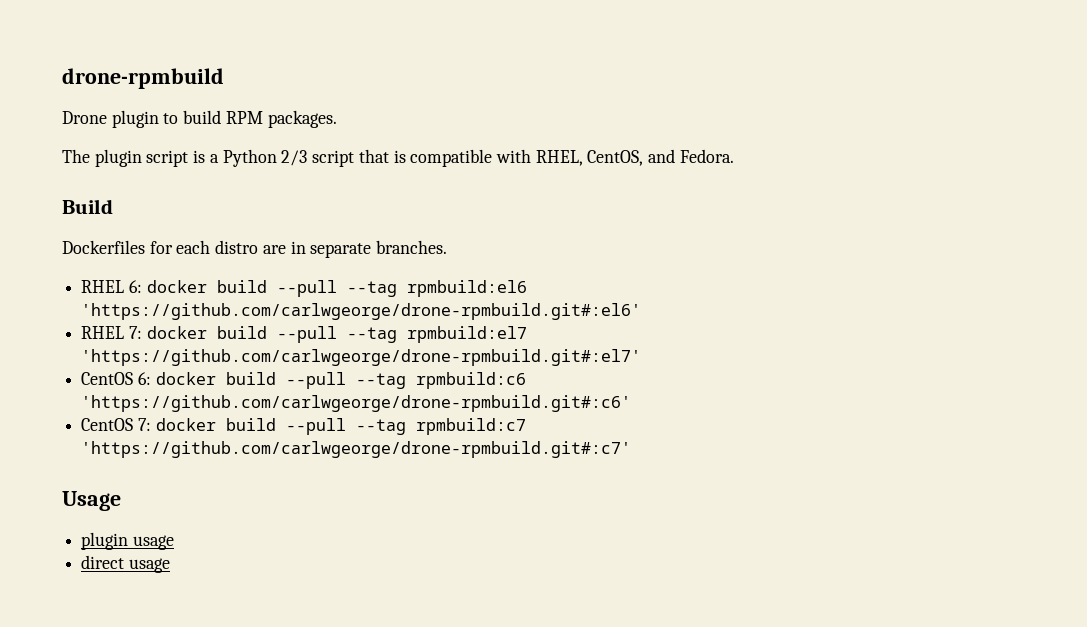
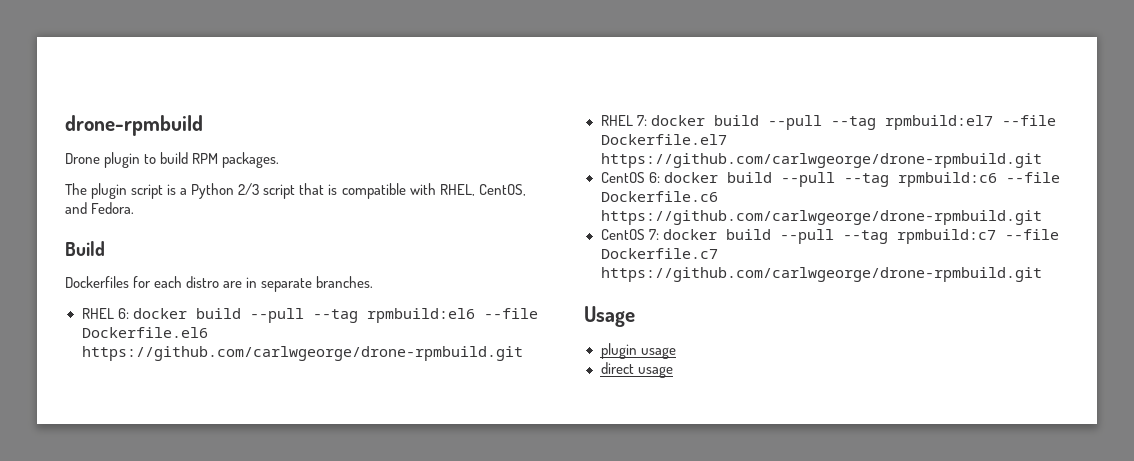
- RHEL 6: docker build --pull --tag rpmbuild:el6 'https://github.com/carlwgeorge/drone-rpmbuild.git#:el6'
+ RHEL 6: docker build --pull --tag rpmbuild:el6 --file Dockerfile.el6 https://github.com/carlwgeorge/drone-rpmbuild.git
- RHEL 7: docker build --pull --tag rpmbuild:el7 'https://github.com/carlwgeorge/drone-rpmbuild.git#:el7'
+ RHEL 7: docker build --pull --tag rpmbuild:el7 --file Dockerfile.el7 https://github.com/carlwgeorge/drone-rpmbuild.git
- CentOS 6: docker build --pull --tag rpmbuild:c6 'https://github.com/carlwgeorge/drone-rpmbuild.git#:c6'
+ CentOS 6: docker build --pull --tag rpmbuild:c6 --file Dockerfile.c6 https://github.com/carlwgeorge/drone-rpmbuild.git
- CentOS 7: docker build --pull --tag rpmbuild:c7 'https://github.com/carlwgeorge/drone-rpmbuild.git#:c7'
+ CentOS 7: docker build --pull --tag rpmbuild:c7 --file Dockerfile.c7 https://github.com/carlwgeorge/drone-rpmbuild.git

